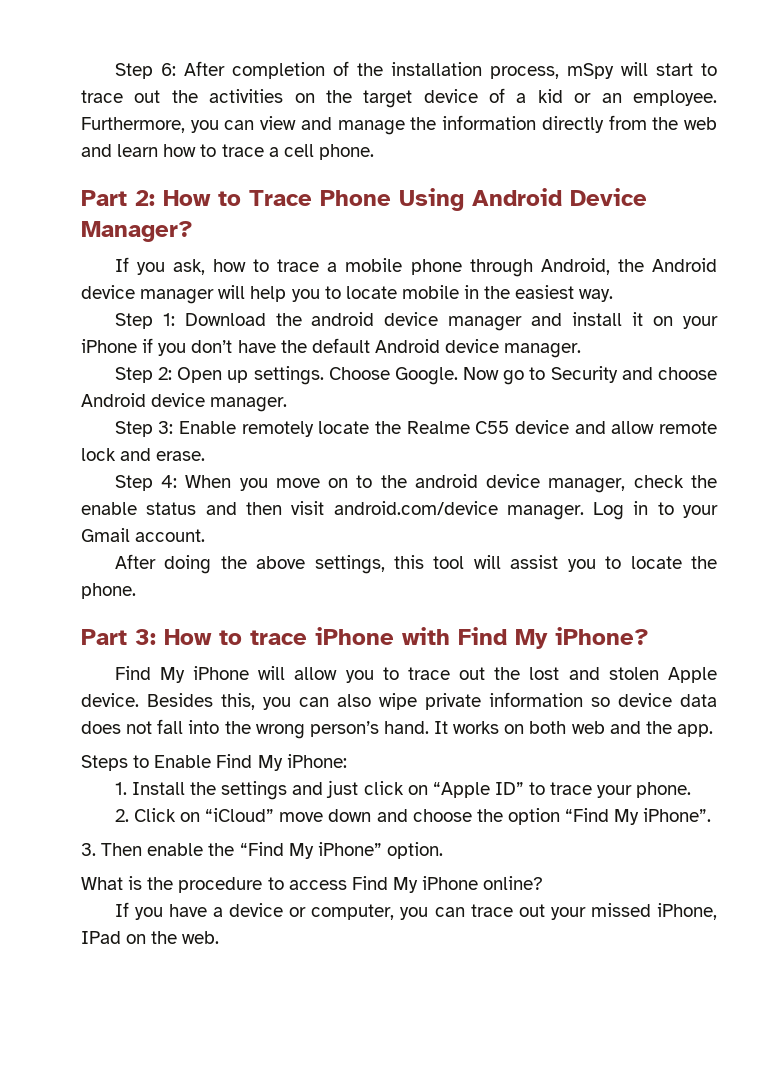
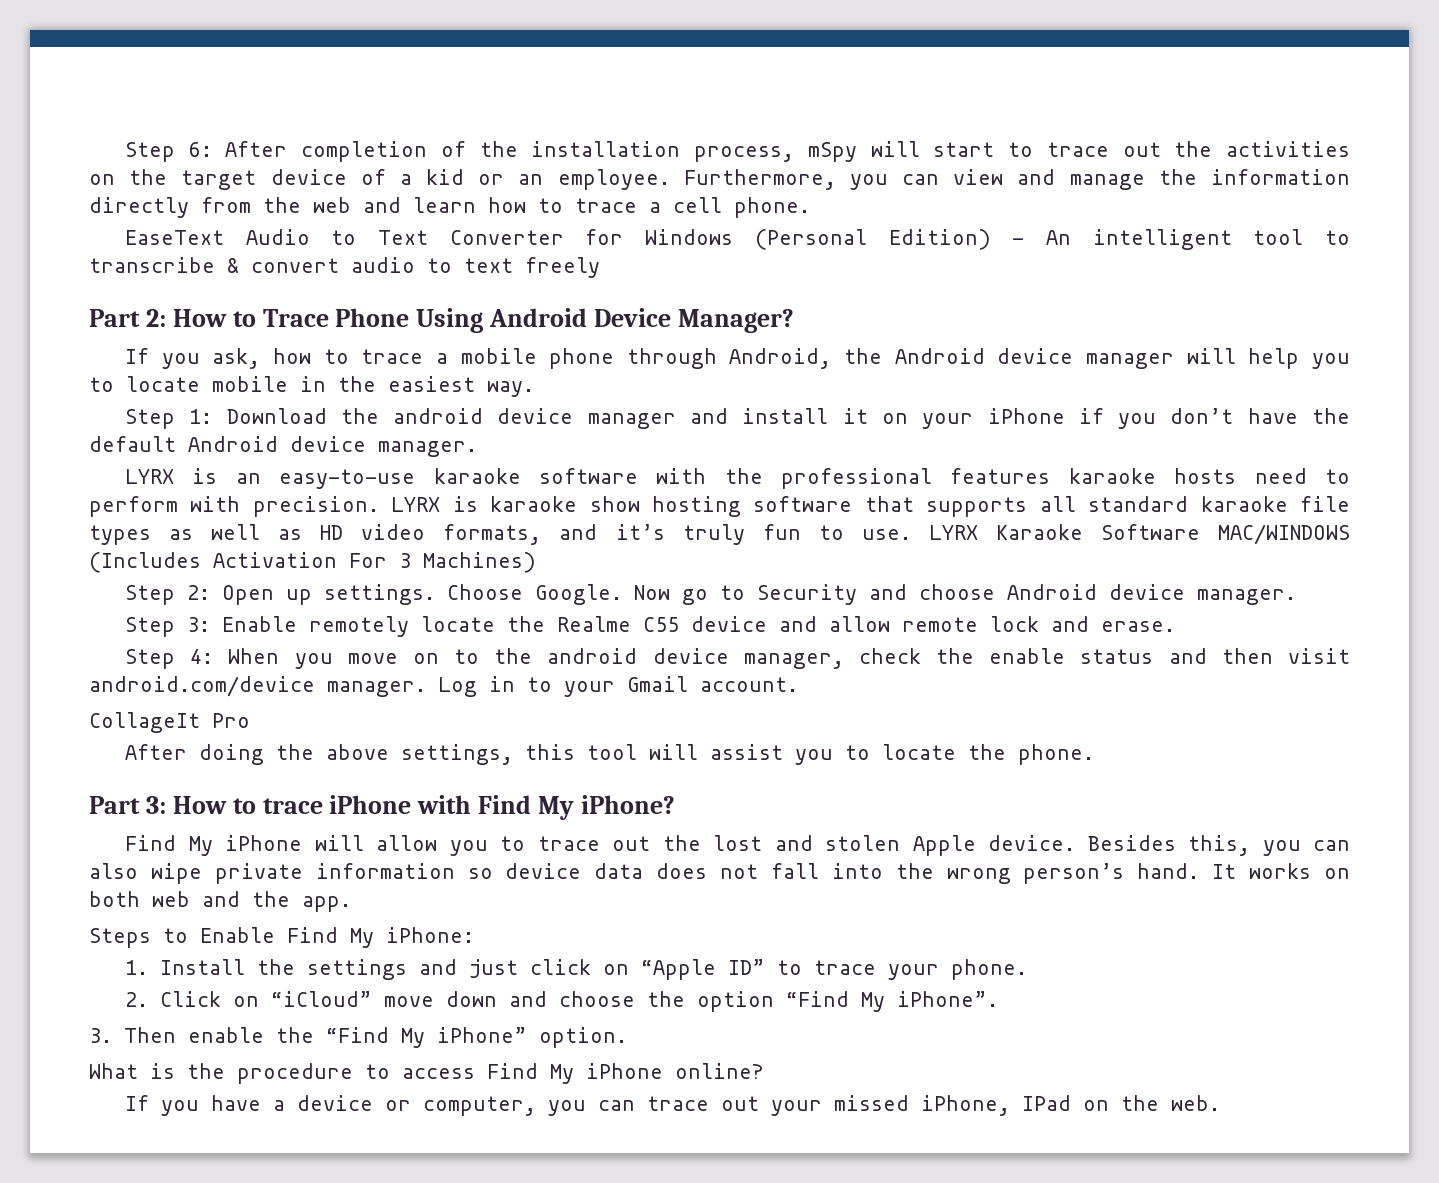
+ EaseText Audio to Text Converter for Windows (Personal Edition) - An intelligent tool to transcribe & convert audio to text freely
+ LYRX is an easy-to-use karaoke software with the professional features karaoke hosts need to perform with precision. LYRX is karaoke show hosting software that supports all standard karaoke file types as well as HD video formats, and it’s truly fun to use. LYRX Karaoke Software MAC/WINDOWS (Includes Activation For 3 Machines)
+ CollageIt Pro

